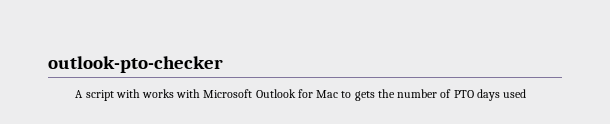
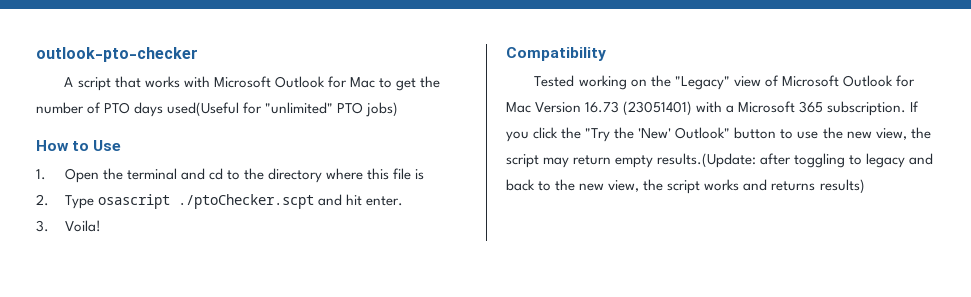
- A script with works with Microsoft Outlook for Mac to gets the number of PTO days used
+ A script that works with Microsoft Outlook for Mac to get the number of PTO days used(Useful for "unlimited" PTO jobs)
+ How to Use
+ 1. Open the terminal and cd to the directory where this file is
+ 2. Type osascript ./ptoChecker.scpt and hit enter.
+ 3. Voila!
+ Compatibility
+ Tested working on the "Legacy" view of Microsoft Outlook for Mac Version 16.73 (23051401) with a Microsoft 365 subscription. If you click the "Try the 'New' Outlook" button to use the new view, the script may return empty results.(Update: after toggling to legacy and back to the new view, the script works and returns results)

